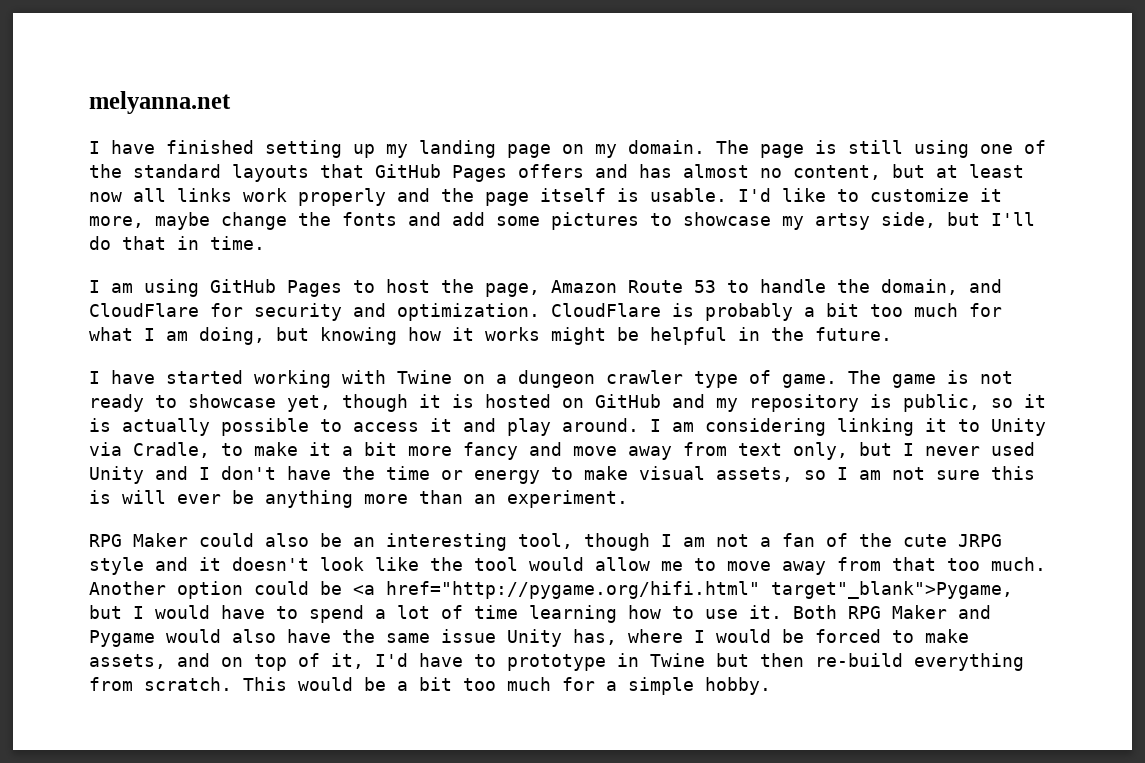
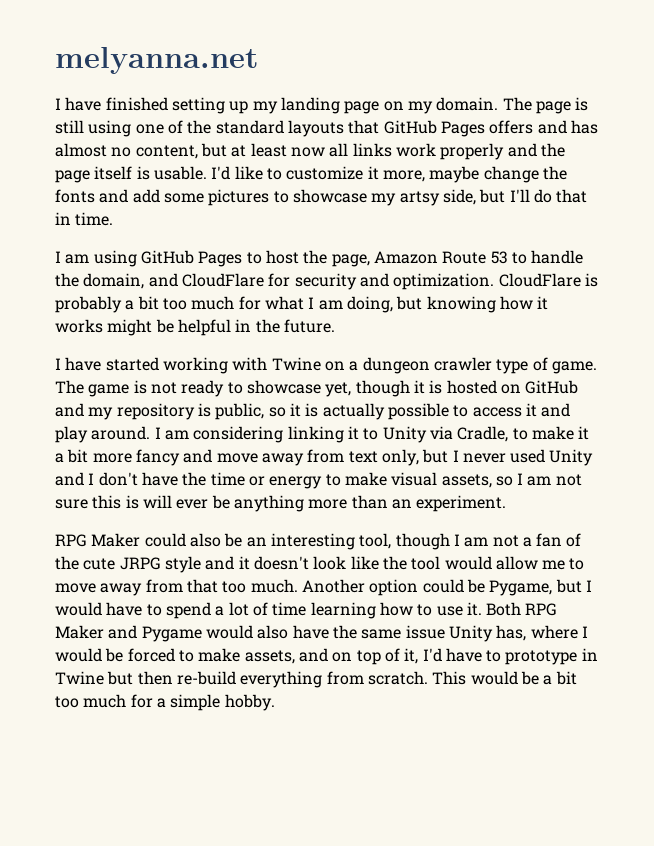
- Another option could be <a href="http://pygame.org/hifi.html" target"_blank">Pygame, but I would have to spend a lot of time learning how to use it.
+ Another option could be Pygame, but I would have to spend a lot of time learning how to use it.

